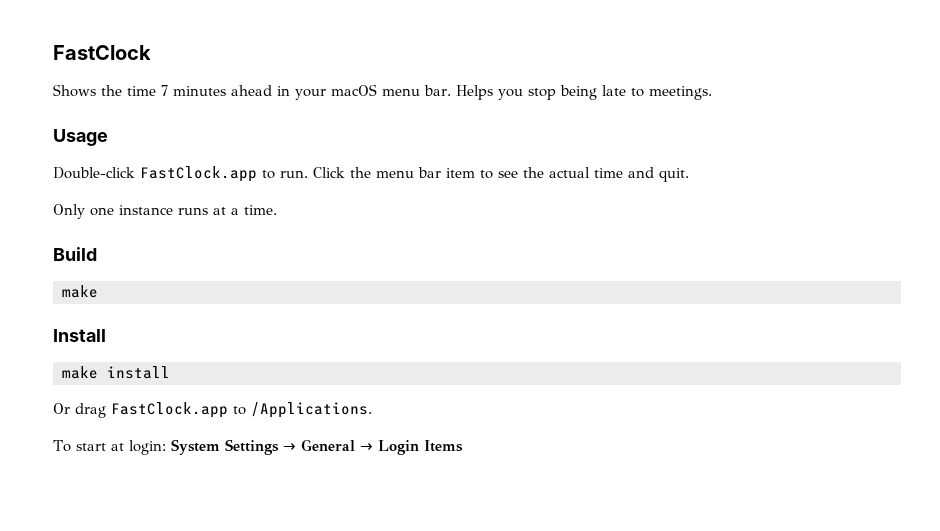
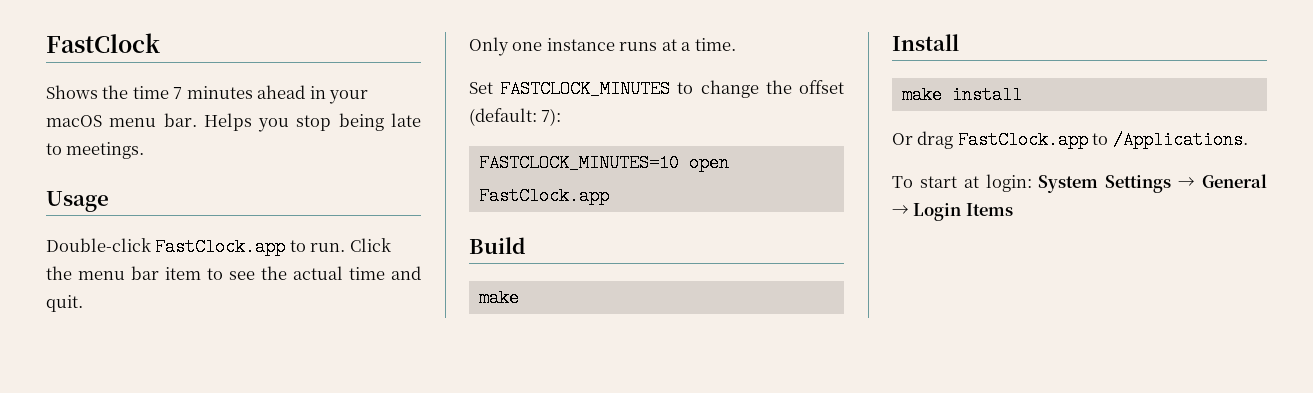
+ Set FASTCLOCK_MINUTES to change the offset (default: 7):
+ FASTCLOCK_MINUTES=10 open FastClock.app

